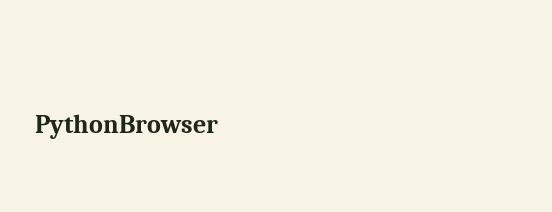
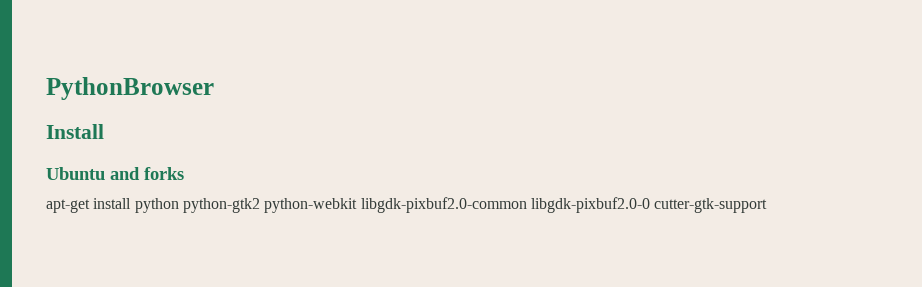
+ Install
+ Ubuntu and forks
+ apt-get install python python-gtk2 python-webkit libgdk-pixbuf2.0-common libgdk-pixbuf2.0-0 cutter-gtk-support

